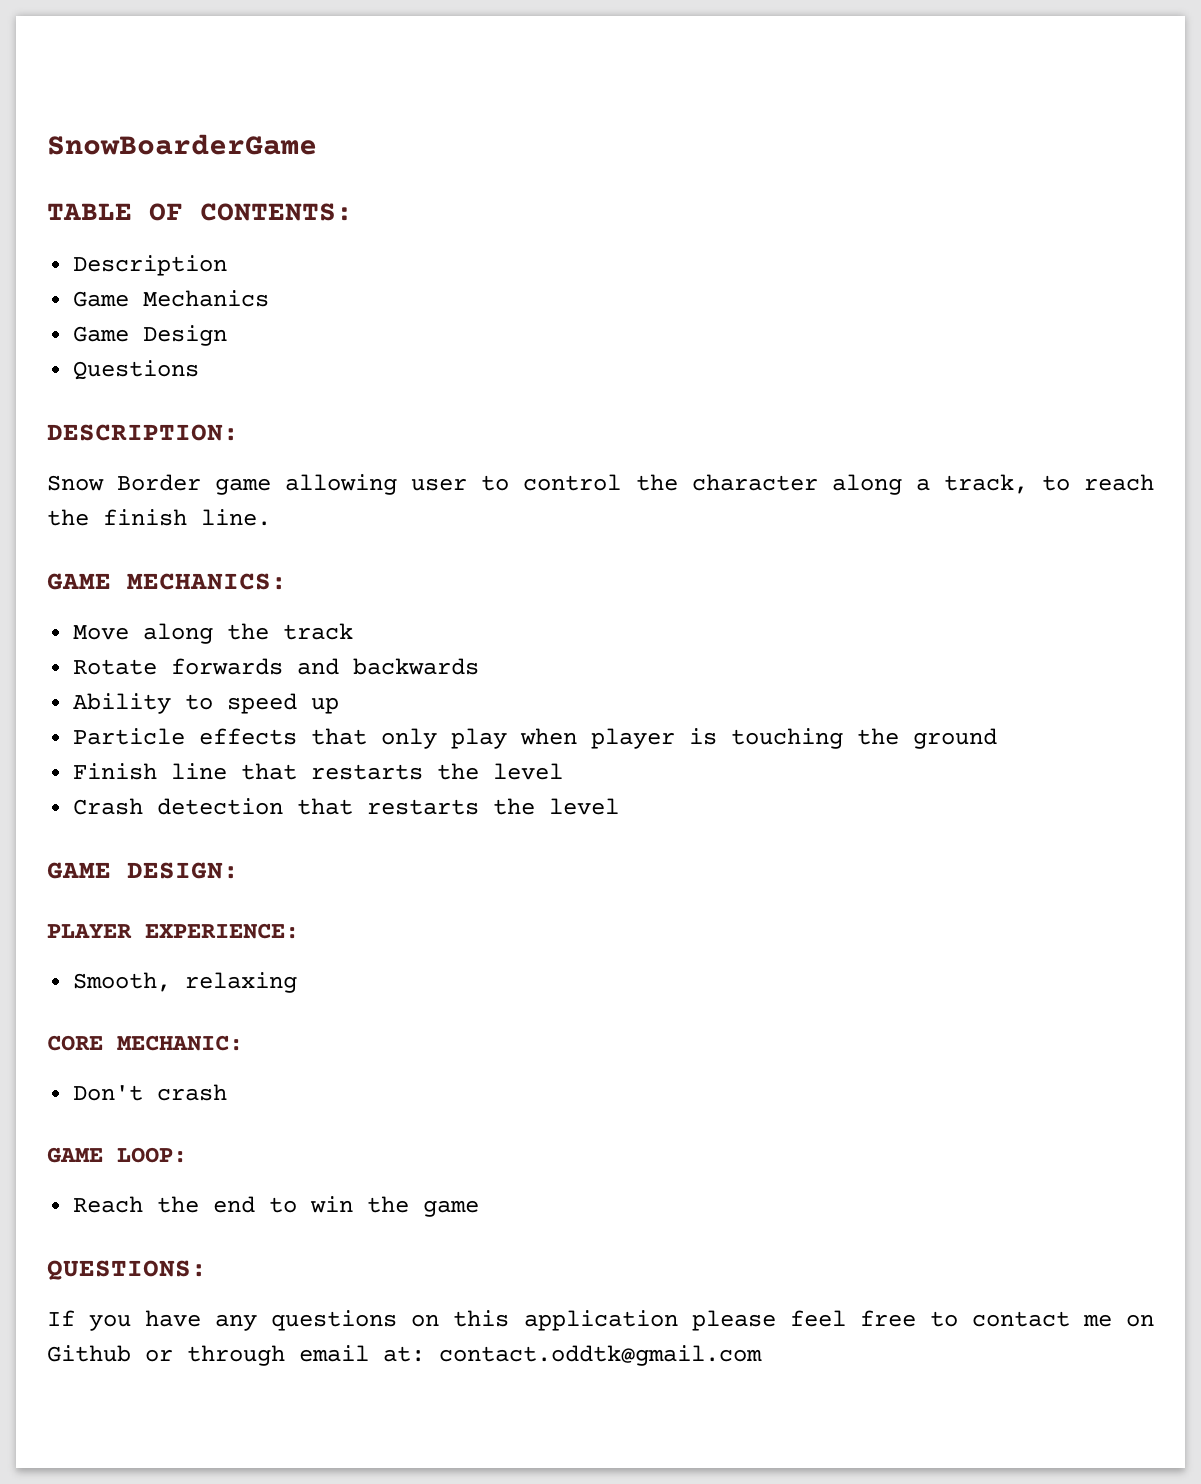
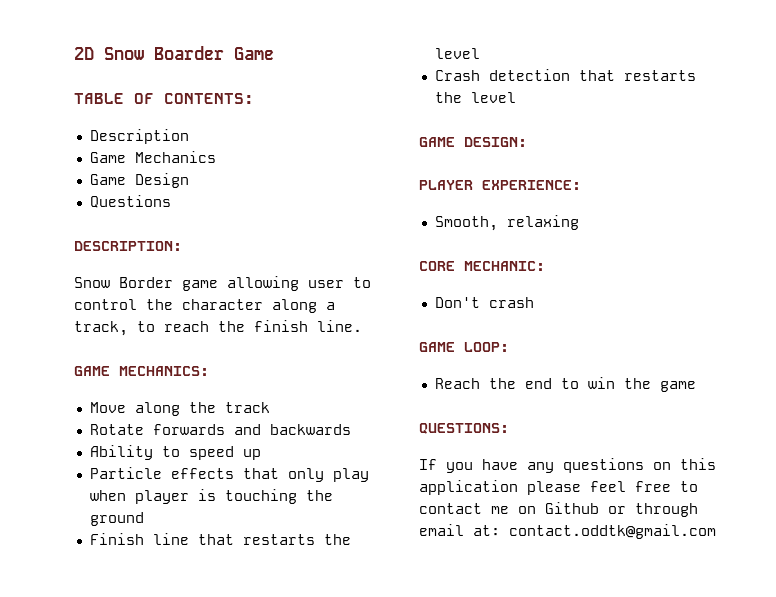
- SnowBoarderGame
+ 2D Snow Boarder Game

